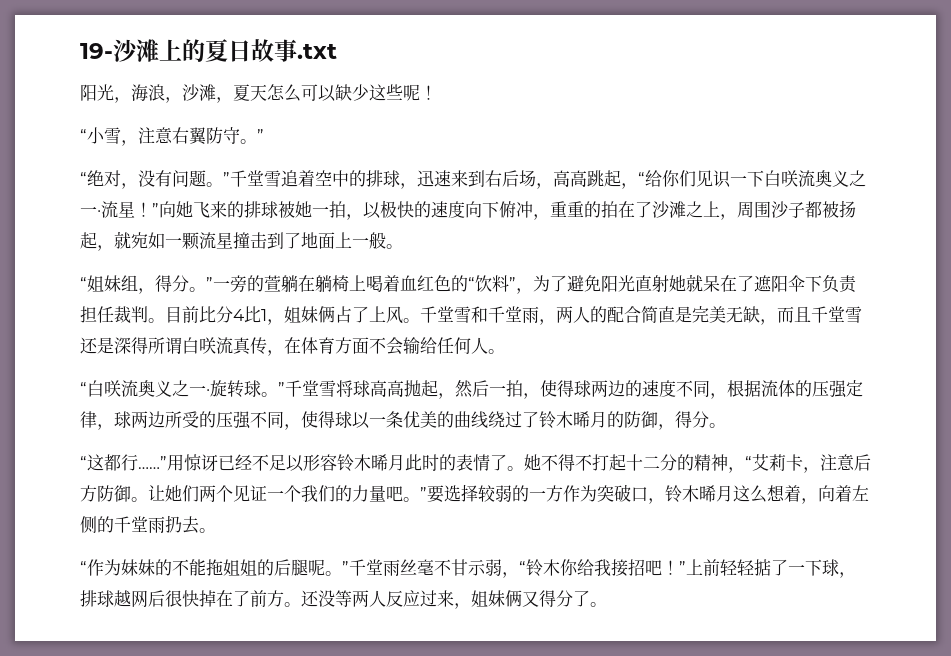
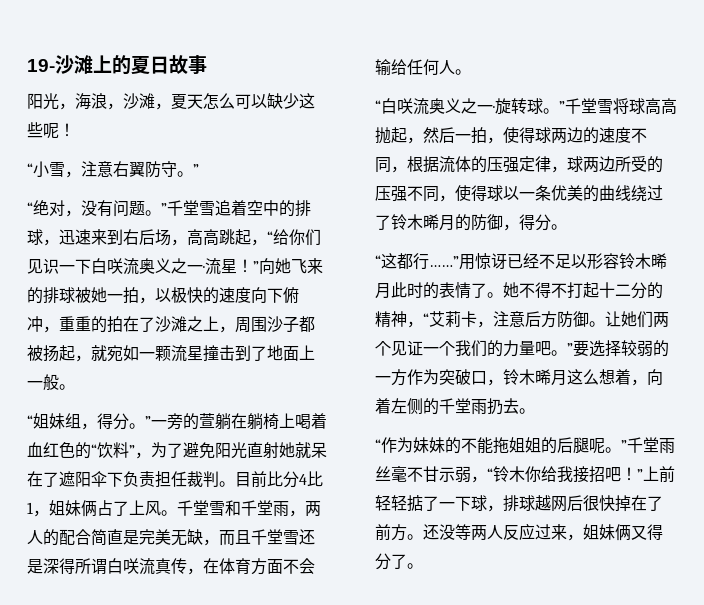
- 19-沙滩上的夏日故事.txt
+ 19-沙滩上的夏日故事

